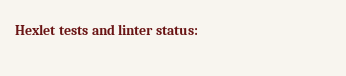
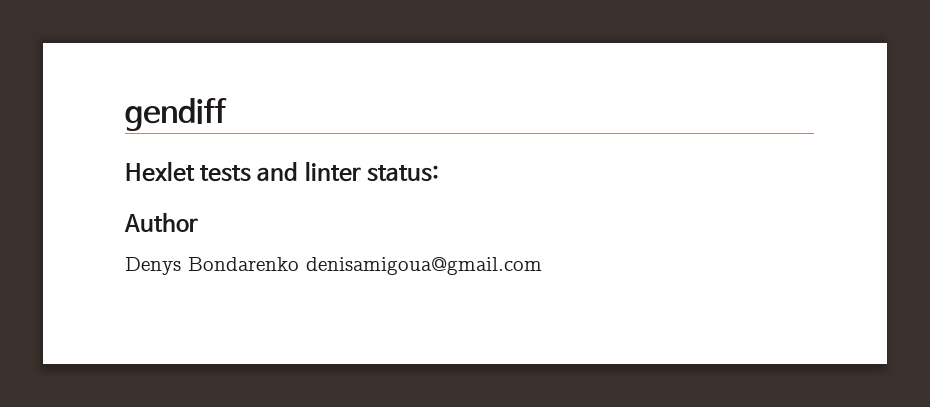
+ gendiff
+ Author
+ Denys Bondarenko denisamigoua@gmail.com

